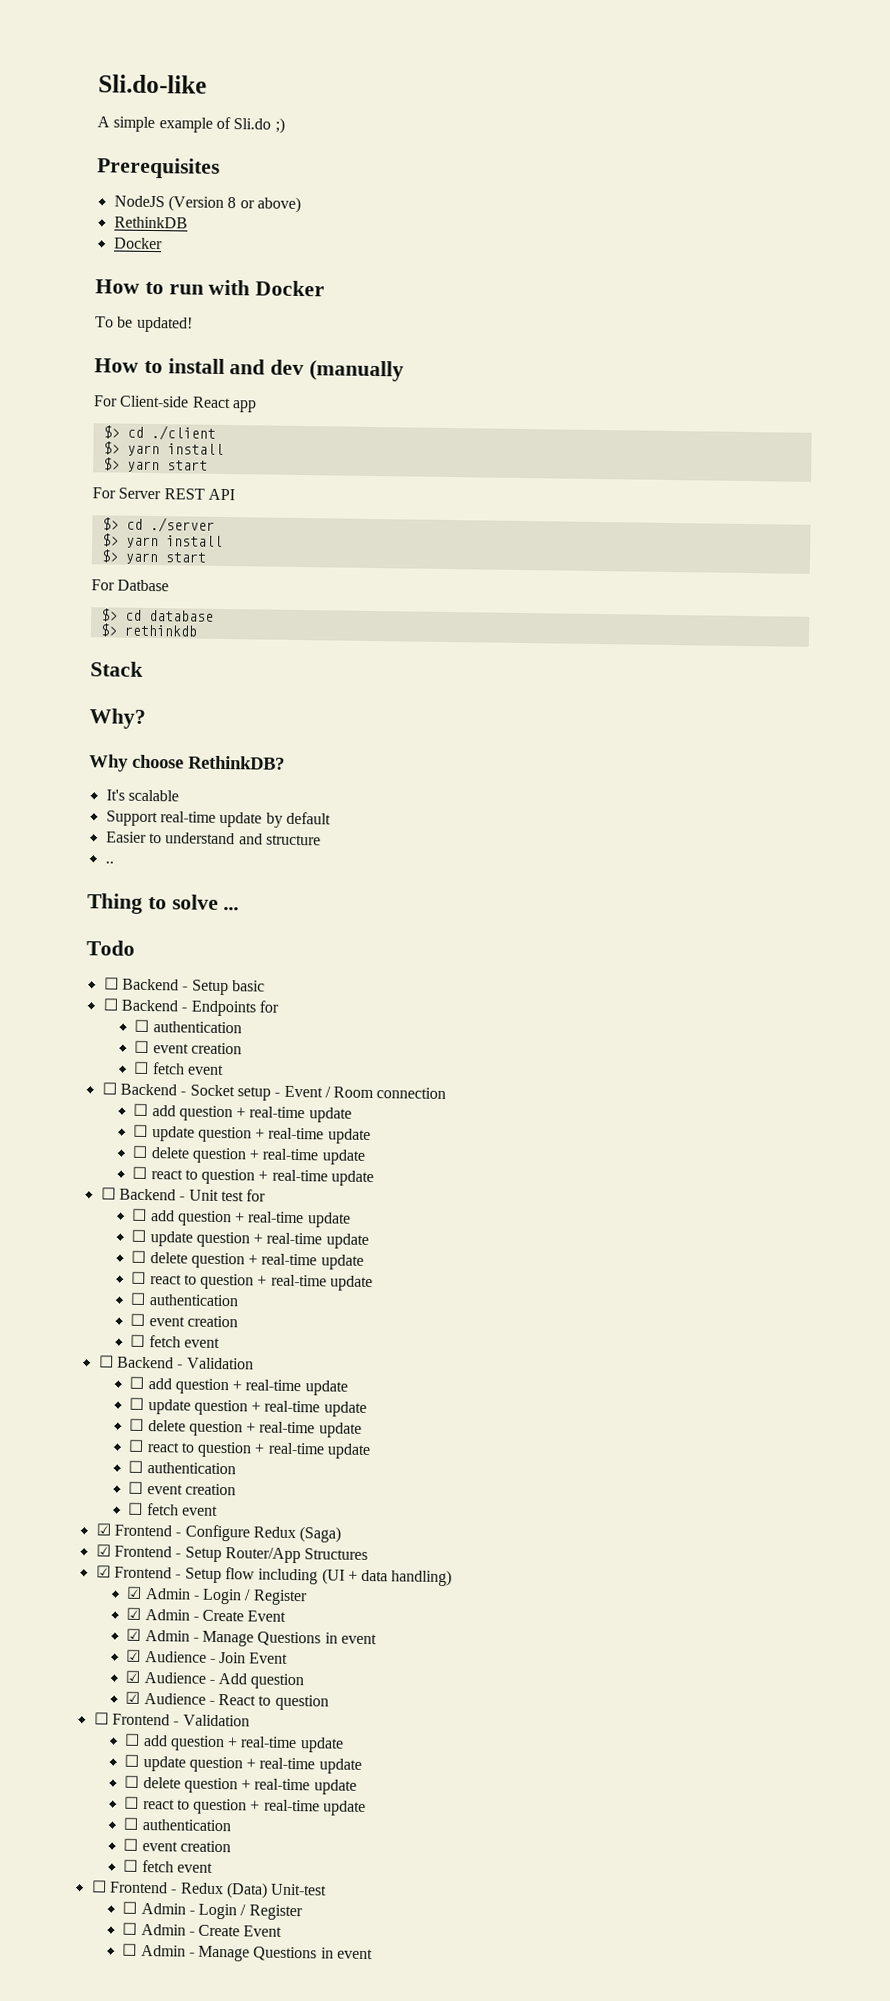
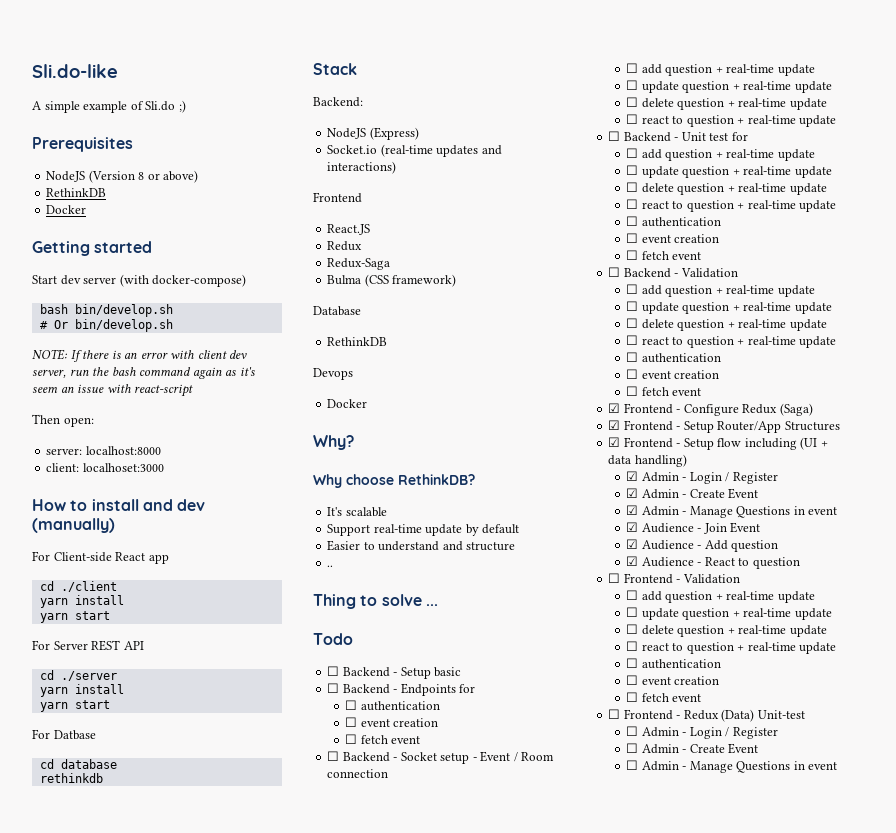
- How to run with Docker
- To be updated!
+ Getting started
+ Start dev server (with docker-compose)
+ bash bin/develop.sh
+ # Or bin/develop.sh
+ NOTE: If there is an error with client dev server, run the bash command again as it's seem an issue with react-script
+ Then open:
+ server: localhost:8000
+ client: localhoset:3000
- How to install and dev (manually
+ How to install and dev (manually)
- $> cd ./client
- $> yarn install
- $> yarn start
+ cd ./client
+ yarn install
+ yarn start
- $> cd ./server
- $> yarn install
- $> yarn start
+ cd ./server
+ yarn install
+ yarn start
- $> cd database
+ cd database
- $> rethinkdb
+ rethinkdb
+ Backend:
+ NodeJS (Express)
+ Socket.io (real-time updates and interactions)
+ Frontend
+ React.JS
+ Redux
+ Redux-Saga
+ Bulma (CSS framework)
+ Database
+ RethinkDB
+ Devops
+ Docker

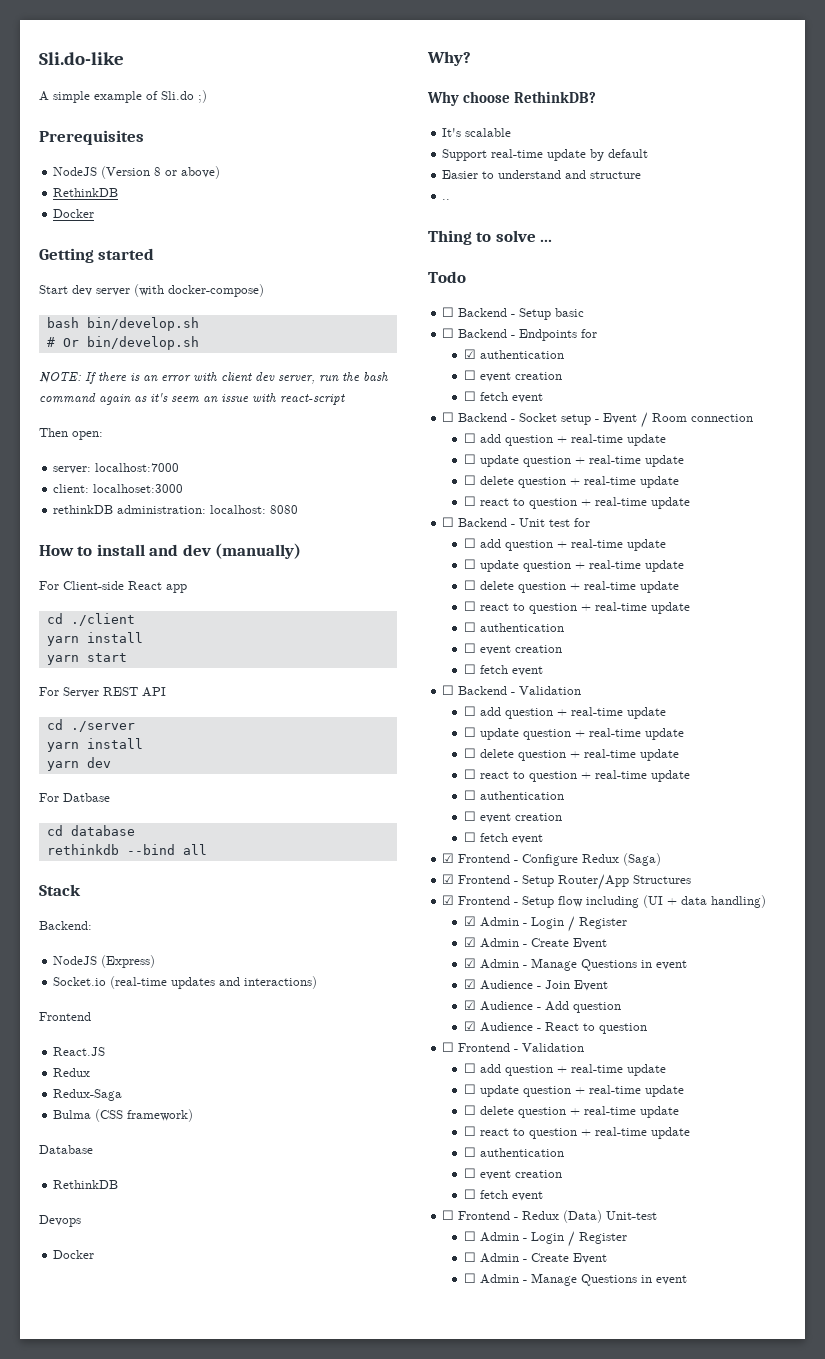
- server: localhost:8000
+ server: localhost:7000
+ rethinkDB administration: localhost: 8080
  cd ./server
  yarn install
- yarn start
+ yarn dev
- rethinkdb
+ rethinkdb --bind all
  ☐ Backend - Endpoints for
- ☐ authentication
+ ☑ authentication

